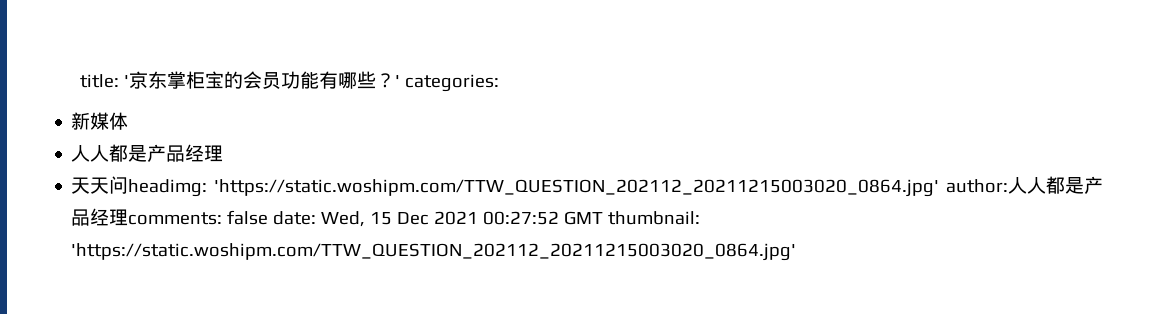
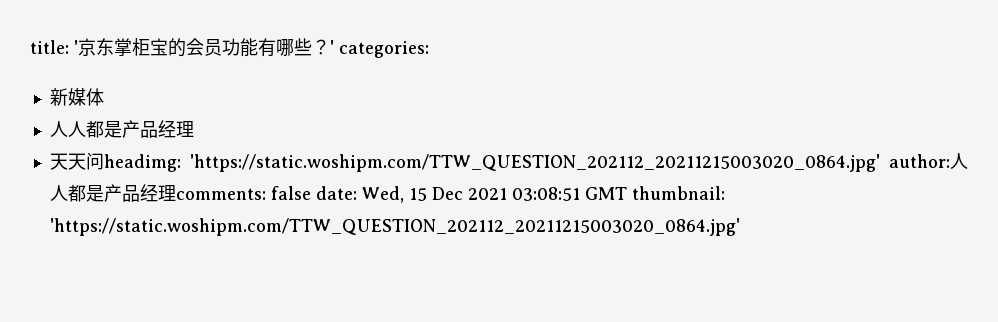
- 天天问headimg: 'https://static.woshipm.com/TTW_QUESTION_202112_20211215003020_0864.jpg' author:人人都是产品经理comments: false date: Wed, 15 Dec 2021 00:27:52 GMT thumbnail: 'https://static.woshipm.com/TTW_QUESTION_202112_20211215003020_0864.jpg'
+ 天天问headimg: 'https://static.woshipm.com/TTW_QUESTION_202112_20211215003020_0864.jpg' author:人人都是产品经理comments: false date: Wed, 15 Dec 2021 03:08:51 GMT thumbnail: 'https://static.woshipm.com/TTW_QUESTION_202112_20211215003020_0864.jpg'

